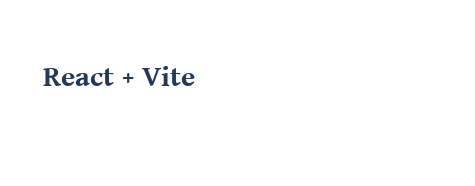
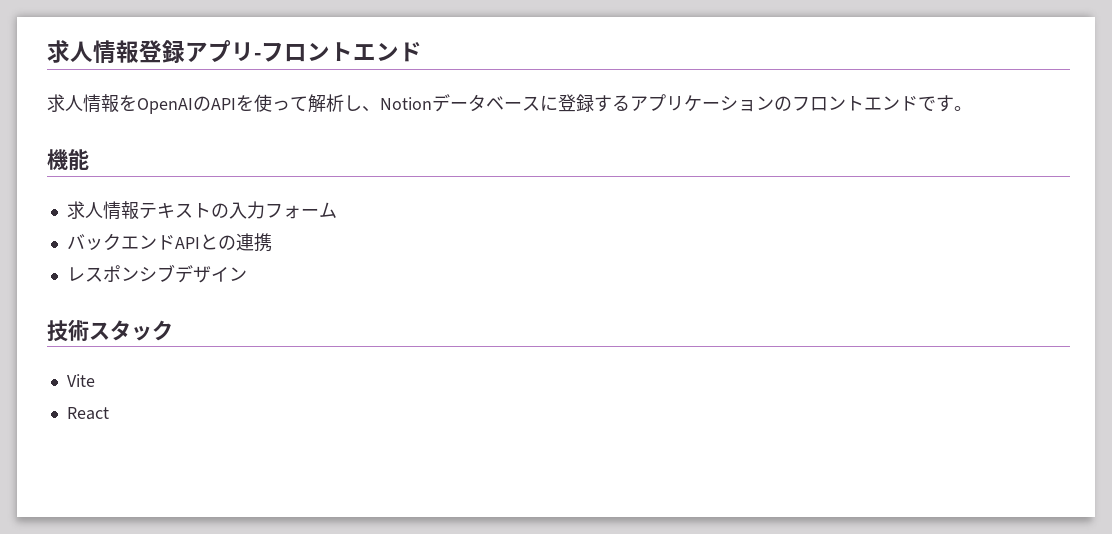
- React + Vite
+ 求人情報登録アプリ-フロントエンド
+ 求人情報をOpenAIのAPIを使って解析し、Notionデータベースに登録するアプリケーションのフロントエンドです。
+ 機能
+ 求人情報テキストの入力フォーム
+ バックエンドAPIとの連携
+ レスポンシブデザイン
+ 技術スタック
+ Vite
+ React

